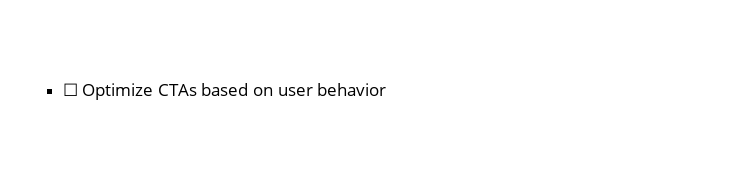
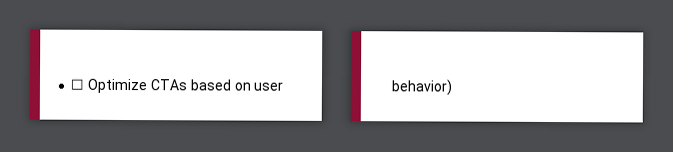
- ☐ Optimize CTAs based on user behavior
+ ☐ Optimize CTAs based on user behavior)

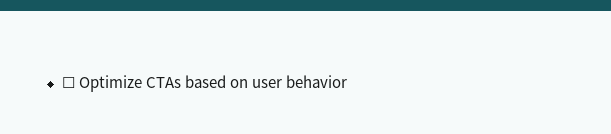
- ☐ Optimize CTAs based on user behavior)
+ ☐ Optimize CTAs based on user behavior

